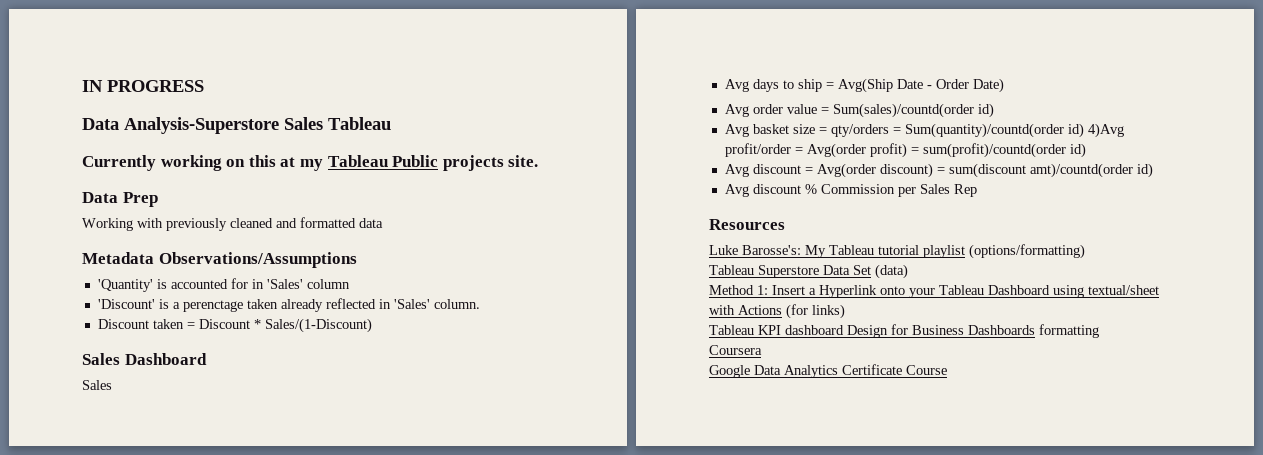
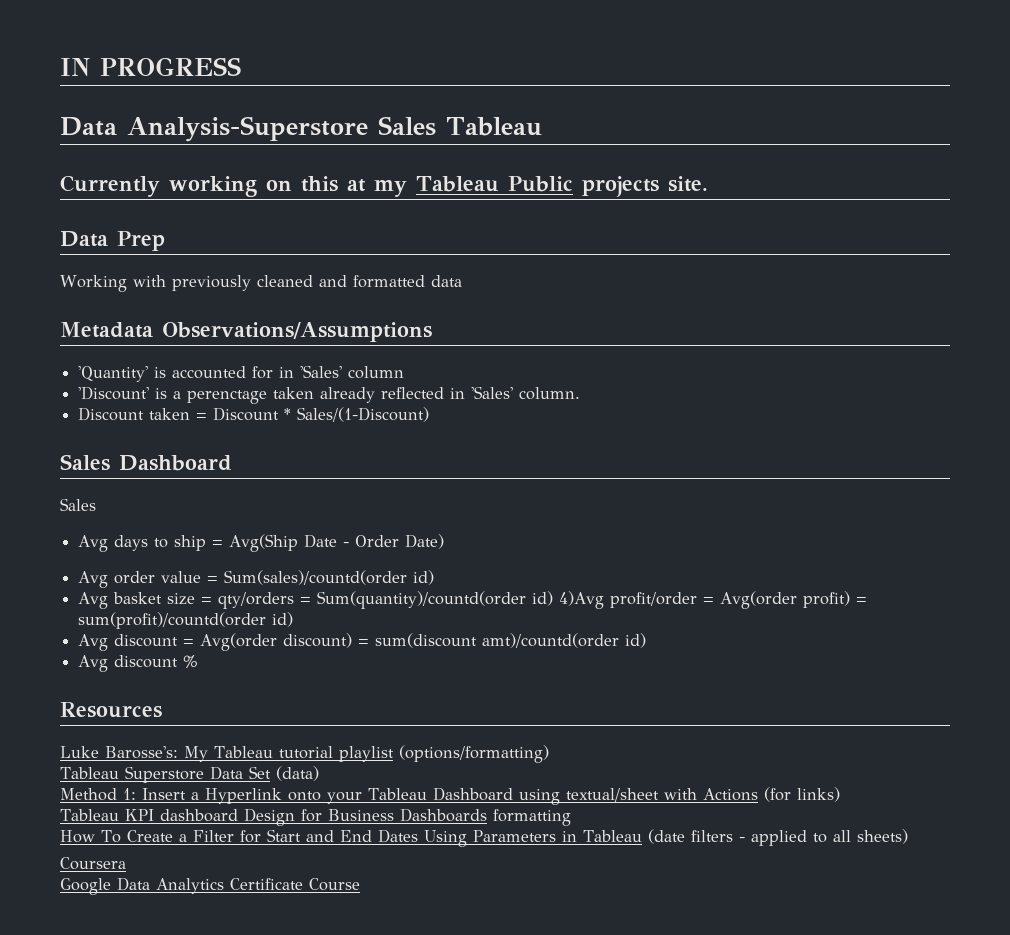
- Avg discount % Commission per Sales Rep
+ Avg discount %
+ How To Create a Filter for Start and End Dates Using Parameters in Tableau (date filters - applied to all sheets)

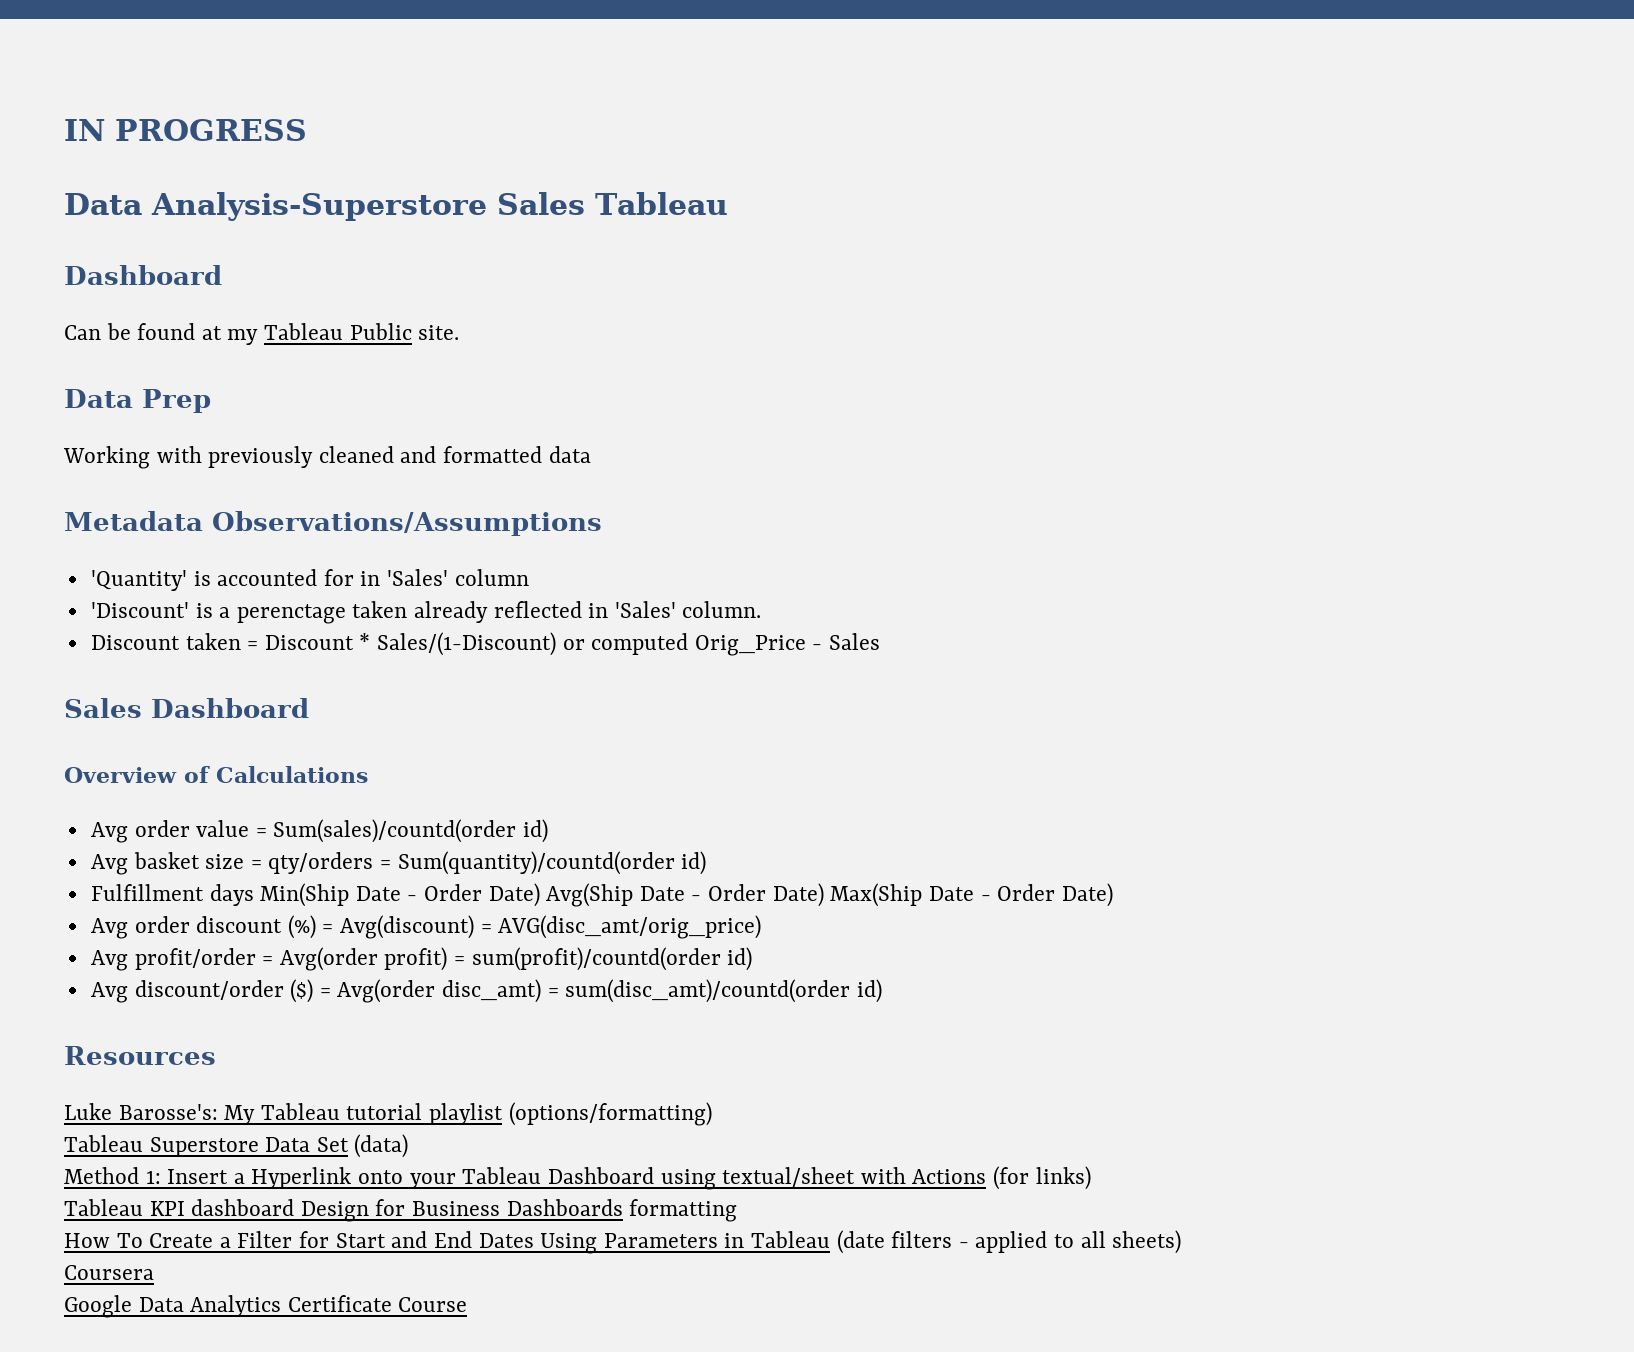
  Data Analysis-Superstore Sales Tableau
- Currently working on this at my Tableau Public projects site.
+ Dashboard
+ Can be found at my Tableau Public site.
- Discount taken = Discount * Sales/(1-Discount)
+ Discount taken = Discount * Sales/(1-Discount) or computed Orig_Price - Sales
  Sales Dashboard
- Sales
- Avg days to ship = Avg(Ship Date - Order Date)
+ Overview of Calculations
- Avg basket size = qty/orders = Sum(quantity)/countd(order id) 4)Avg profit/order = Avg(order profit) = sum(profit)/countd(order id)
+ Avg basket size = qty/orders = Sum(quantity)/countd(order id)
+ Fulfillment days Min(Ship Date - Order Date) Avg(Ship Date - Order Date) Max(Ship Date - Order Date)
+ Avg order discount (%) = Avg(discount) = AVG(disc_amt/orig_price)
+ Avg profit/order = Avg(order profit) = sum(profit)/countd(order id)
- Avg discount = Avg(order discount) = sum(discount amt)/countd(order id)
- Avg discount %
+ Avg discount/order ($) = Avg(order disc_amt) = sum(disc_amt)/countd(order id)

